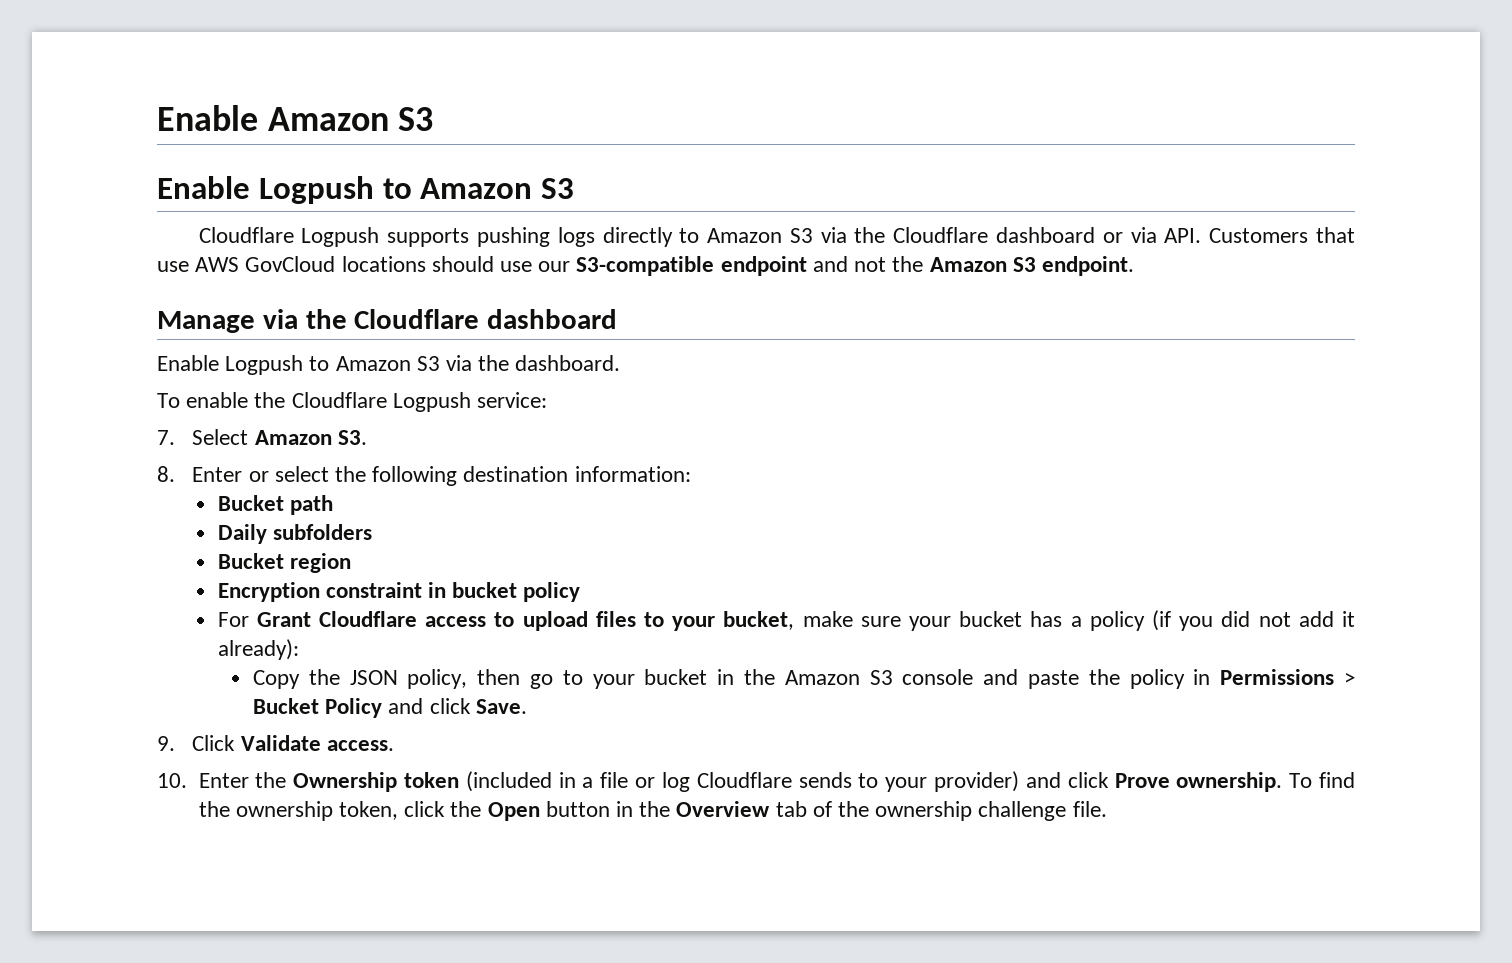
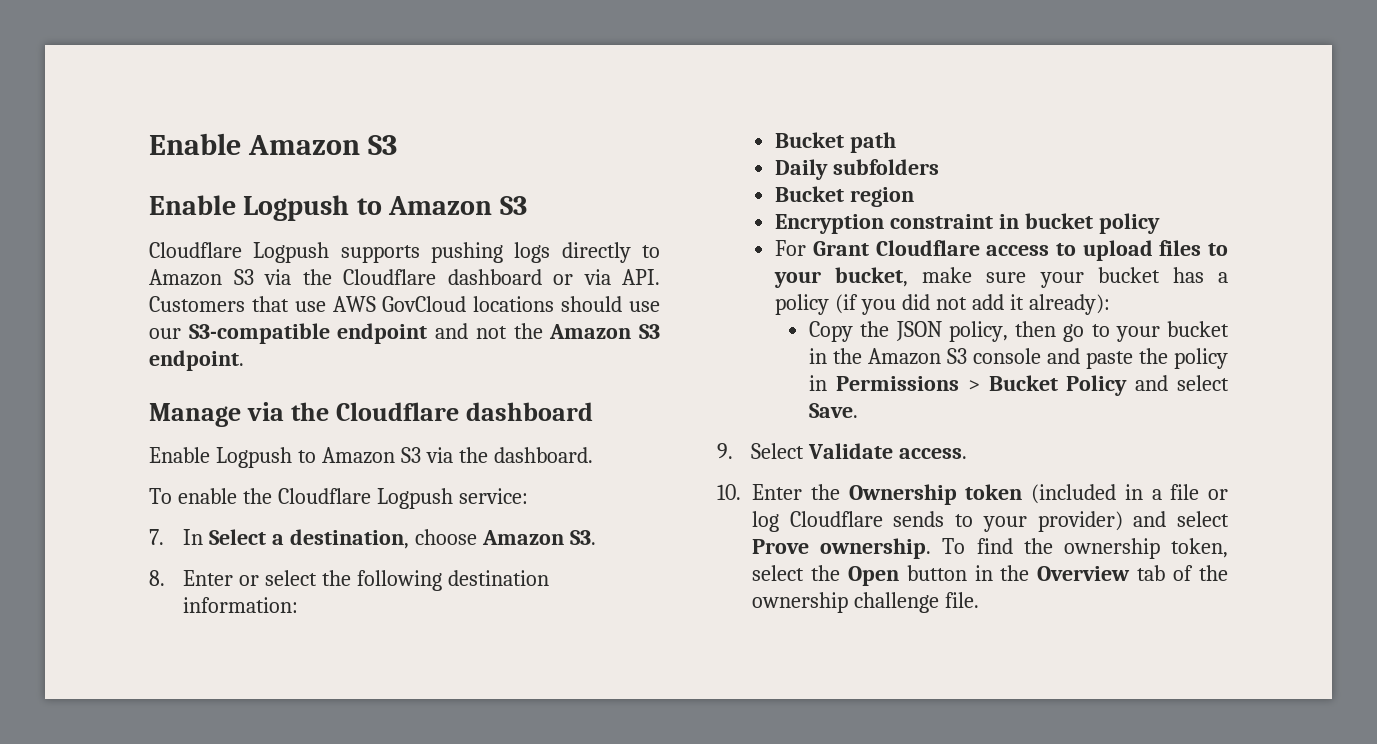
- 7. Select Amazon S3.
+ 7. In Select a destination, choose Amazon S3.
- Copy the JSON policy, then go to your bucket in the Amazon S3 console and paste the policy in Permissions > Bucket Policy and click Save.
+ Copy the JSON policy, then go to your bucket in the Amazon S3 console and paste the policy in Permissions > Bucket Policy and select Save.
- 9. Click Validate access.
+ 9. Select Validate access.
- 10. Enter the Ownership token (included in a file or log Cloudflare sends to your provider) and click Prove ownership.
+ 10. Enter the Ownership token (included in a file or log Cloudflare sends to your provider) and select Prove ownership.
- To find the ownership token, click the Open button in the Overview tab of the ownership challenge file.
+ To find the ownership token, select the Open button in the Overview tab of the ownership challenge file.

